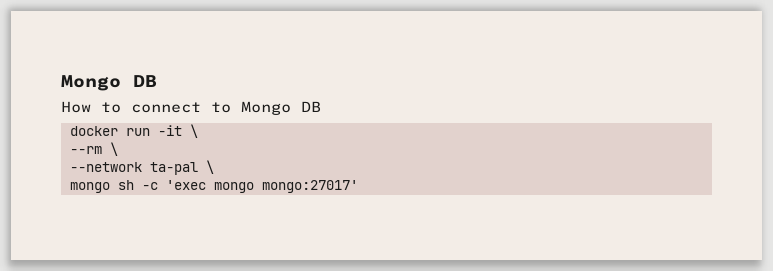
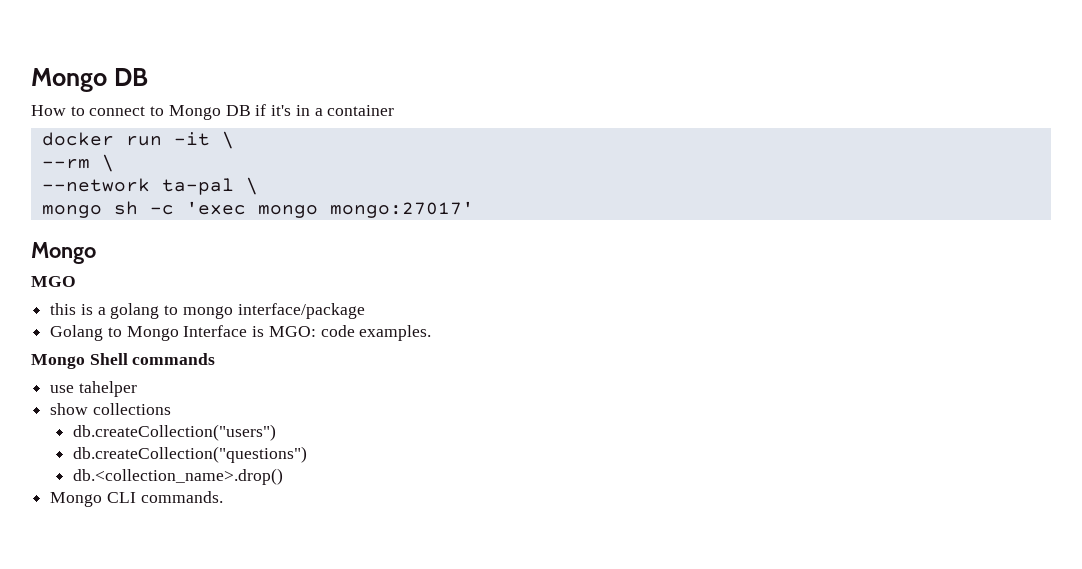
- How to connect to Mongo DB
+ How to connect to Mongo DB if it's in a container
  mongo sh -c 'exec mongo mongo:27017'
+ Mongo
+ MGO
+ this is a golang to mongo interface/package
+ Golang to Mongo Interface is MGO: code examples.
+ Mongo Shell commands
+ use tahelper
+ show collections
+ db.createCollection("users")
+ db.createCollection("questions")
+ db.<collection_name>.drop()
+ Mongo CLI commands.

